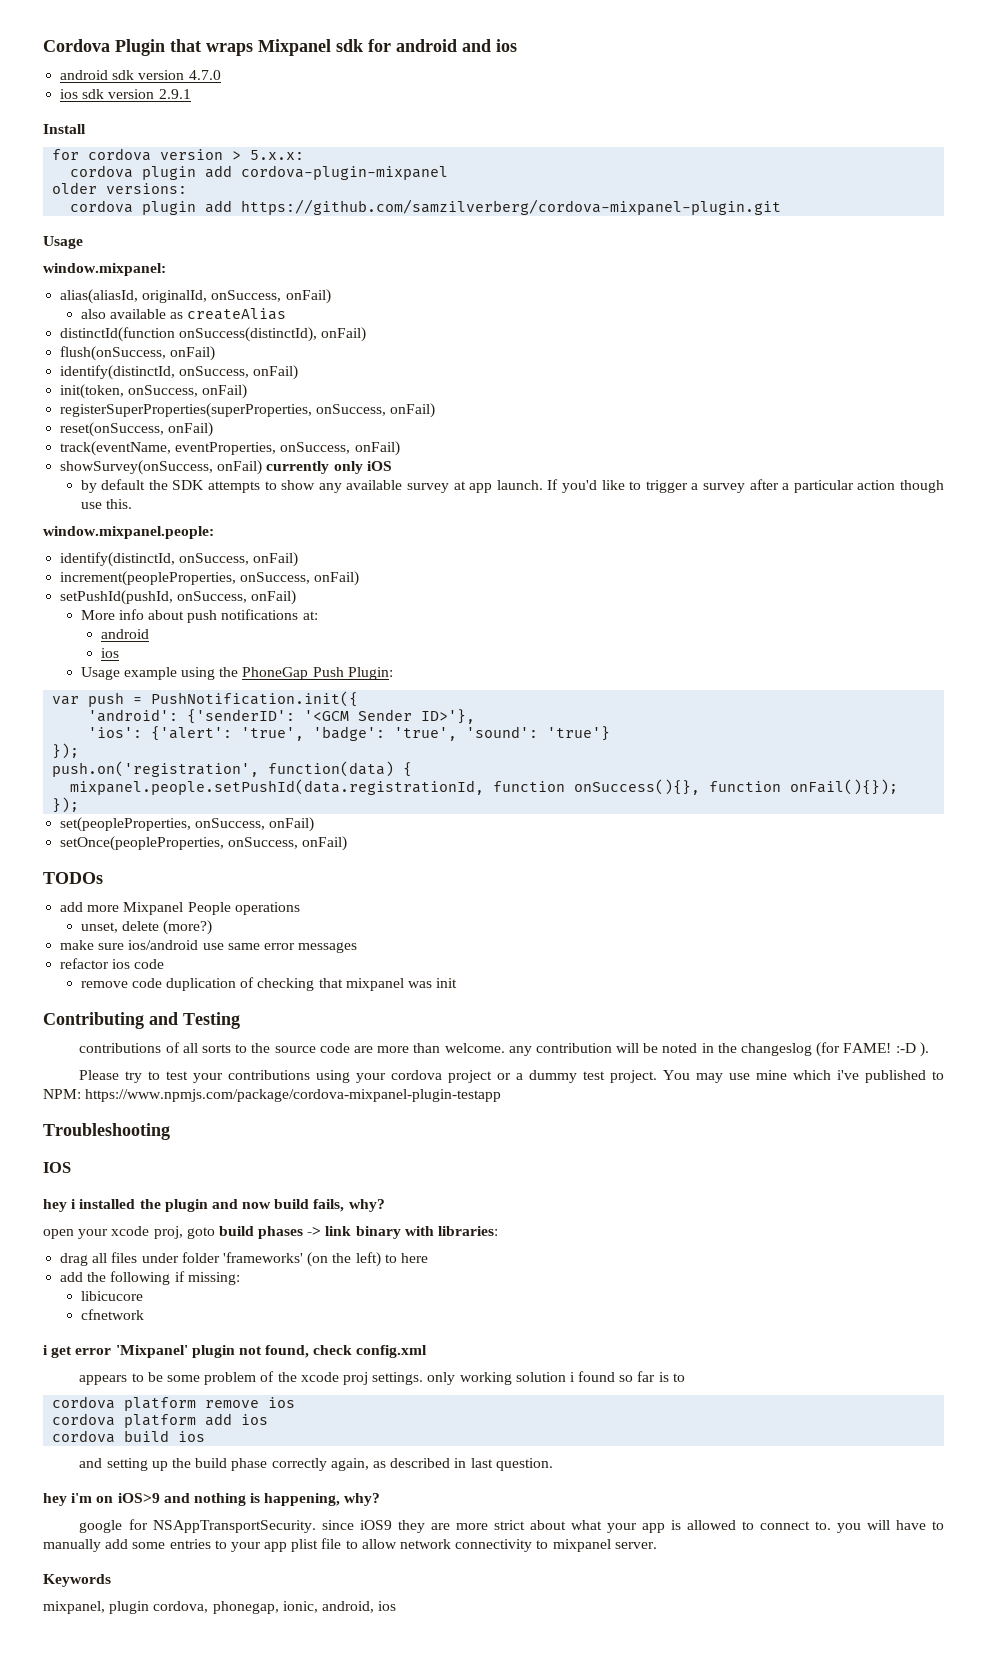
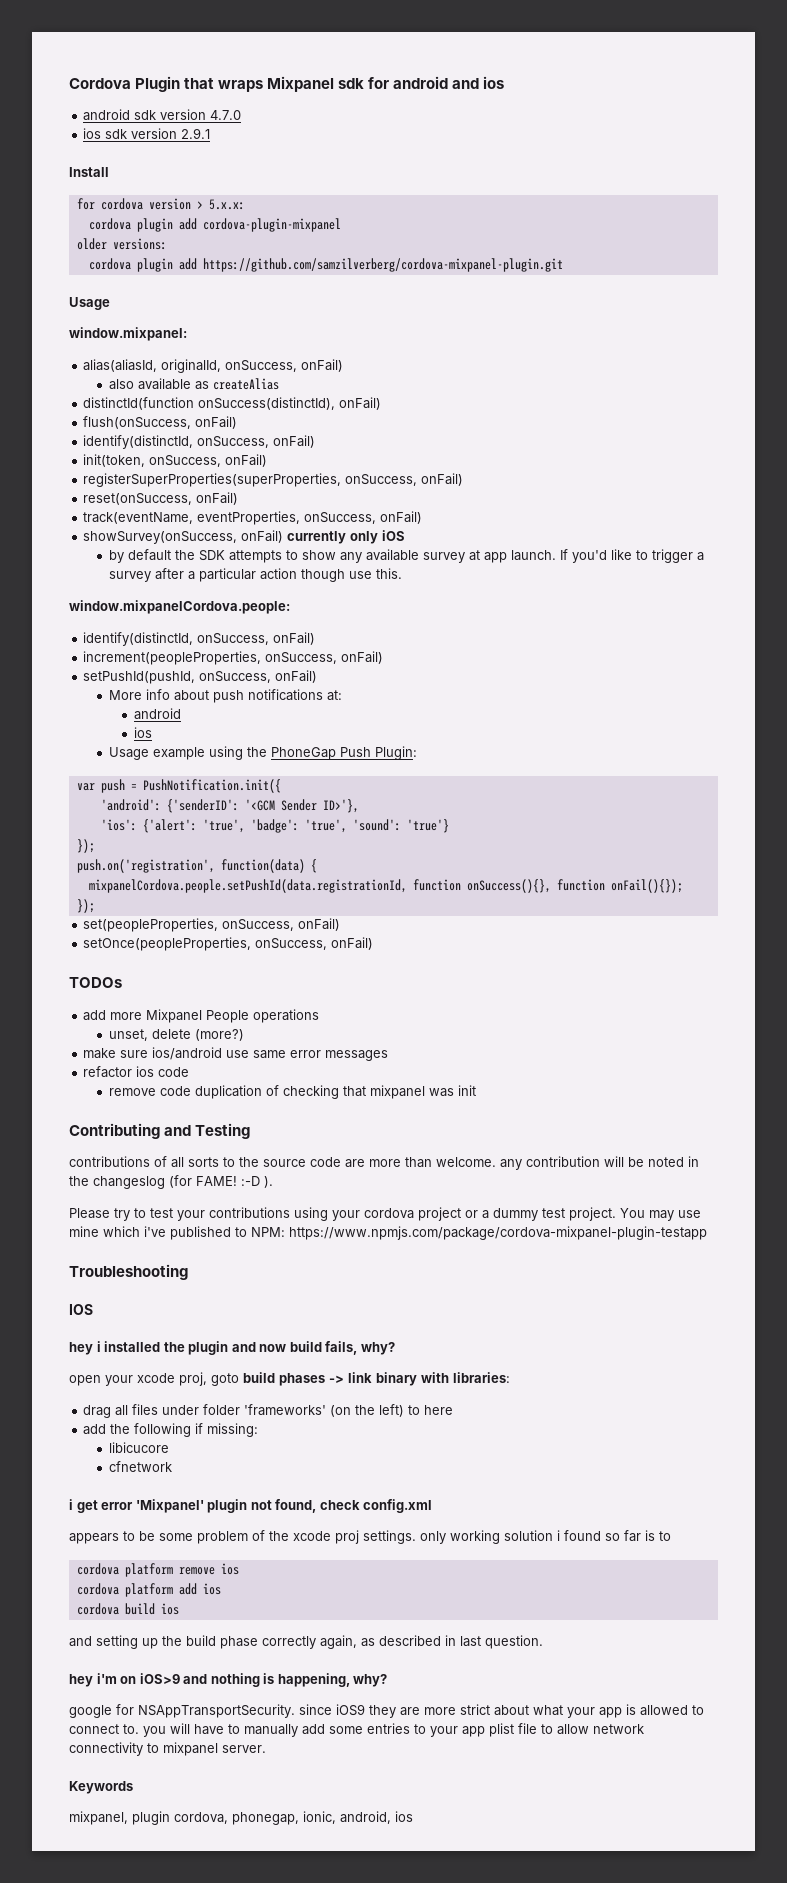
- window.mixpanel.people:
+ window.mixpanelCordova.people:
- mixpanel.people.setPushId(data.registrationId, function onSuccess(){}, function onFail(){});
+ mixpanelCordova.people.setPushId(data.registrationId, function onSuccess(){}, function onFail(){});

